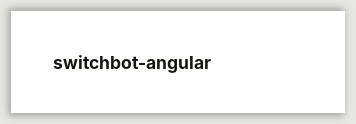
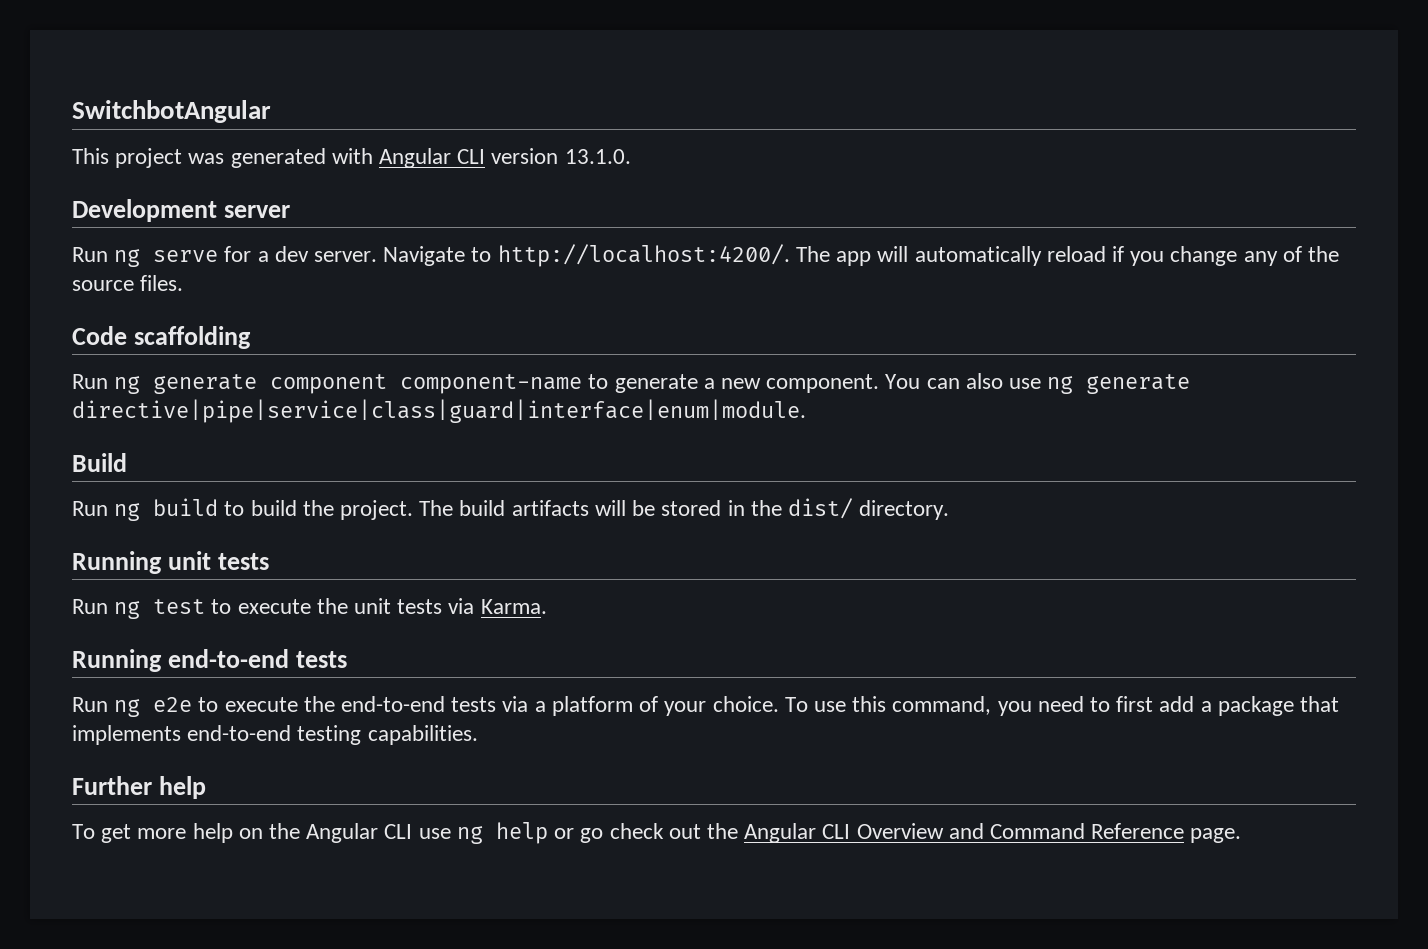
- switchbot-angular
+ SwitchbotAngular
+ This project was generated with Angular CLI version 13.1.0.
+ Development server
+ Run ng serve for a dev server. Navigate to http://localhost:4200/. The app will automatically reload if you change any of the source files.
+ Code scaffolding
+ Run ng generate component component-name to generate a new component. You can also use ng generate directive|pipe|service|class|guard|interface|enum|module.
+ Build
+ Run ng build to build the project. The build artifacts will be stored in the dist/ directory.
+ Running unit tests
+ Run ng test to execute the unit tests via Karma.
+ Running end-to-end tests
+ Run ng e2e to execute the end-to-end tests via a platform of your choice. To use this command, you need to first add a package that implements end-to-end testing capabilities.
+ Further help
+ To get more help on the Angular CLI use ng help or go check out the Angular CLI Overview and Command Reference page.

